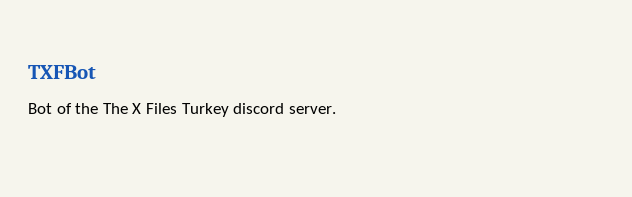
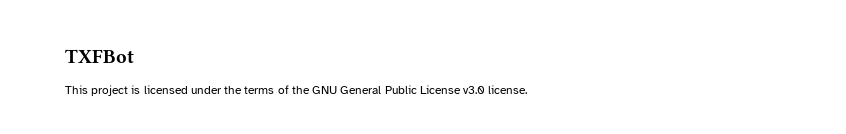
- Bot of the The X Files Turkey discord server.
+ This project is licensed under the terms of the GNU General Public License v3.0 license.

